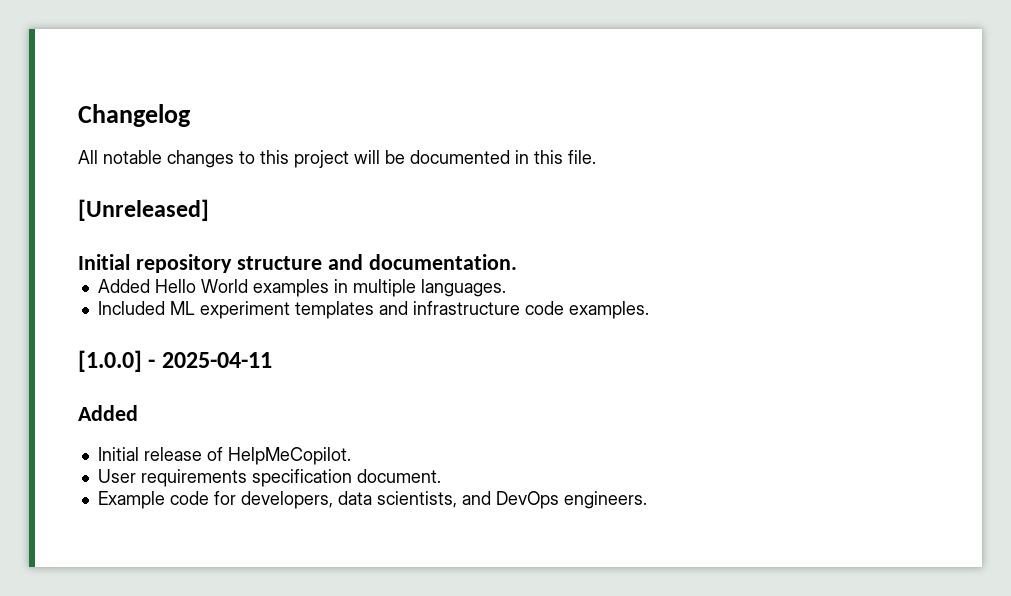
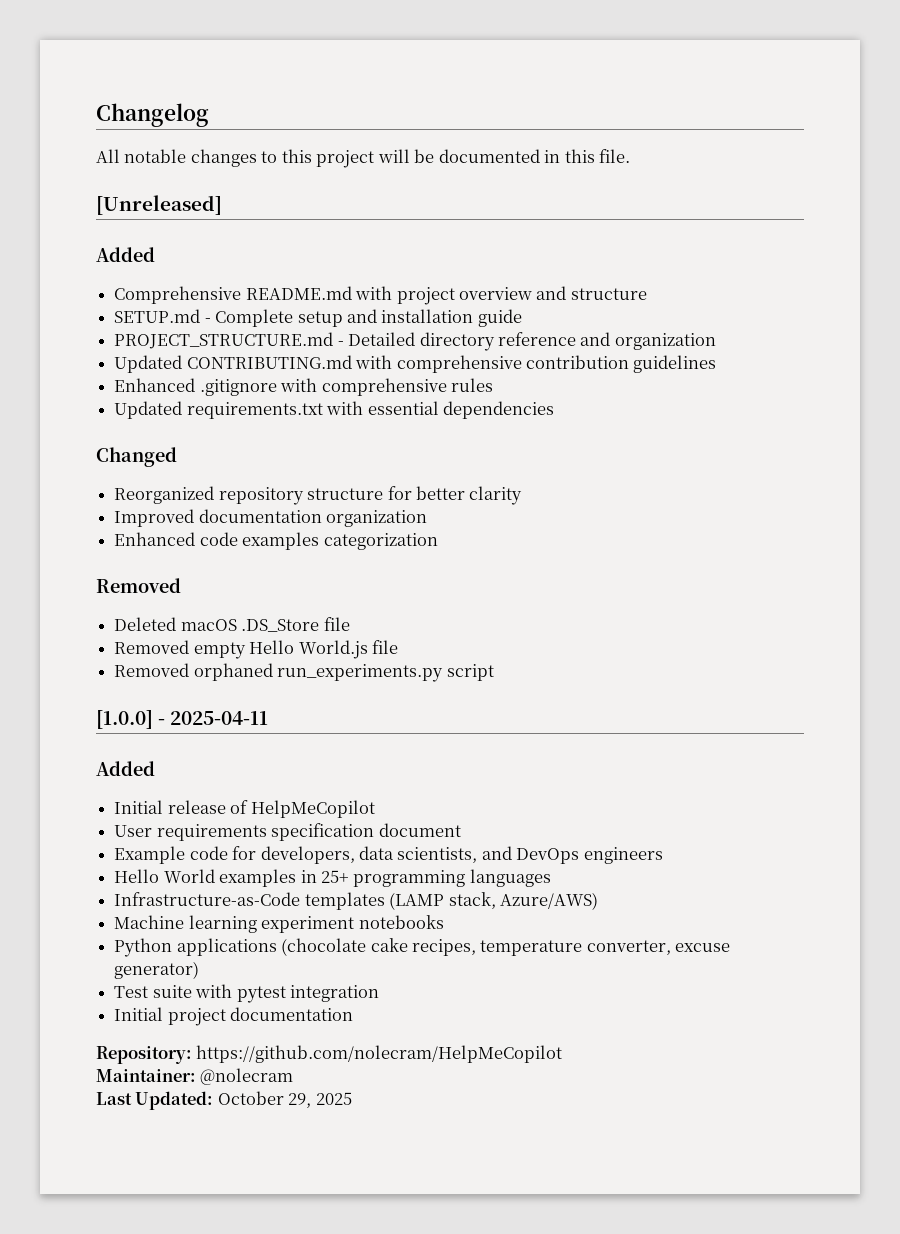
  [Unreleased]
- Initial repository structure and documentation.
- Added Hello World examples in multiple languages.
- Included ML experiment templates and infrastructure code examples.
+ Added
+ Comprehensive README.md with project overview and structure
+ SETUP.md - Complete setup and installation guide
+ PROJECT_STRUCTURE.md - Detailed directory reference and organization
+ Updated CONTRIBUTING.md with comprehensive contribution guidelines
+ Enhanced .gitignore with comprehensive rules
+ Updated requirements.txt with essential dependencies
+ Changed
+ Reorganized repository structure for better clarity
+ Improved documentation organization
+ Enhanced code examples categorization
+ Removed
+ Deleted macOS .DS_Store file
+ Removed empty Hello World.js file
+ Removed orphaned run_experiments.py script
- Initial release of HelpMeCopilot.
+ Initial release of HelpMeCopilot
- User requirements specification document.
+ User requirements specification document
- Example code for developers, data scientists, and DevOps engineers.
+ Example code for developers, data scientists, and DevOps engineers
+ Hello World examples in 25+ programming languages
+ Infrastructure-as-Code templates (LAMP stack, Azure/AWS)
+ Machine learning experiment notebooks
+ Python applications (chocolate cake recipes, temperature converter, excuse generator)
+ Test suite with pytest integration
+ Initial project documentation
+ Repository: https://github.com/nolecram/HelpMeCopilot
+ Maintainer: @nolecram
+ Last Updated: October 29, 2025

